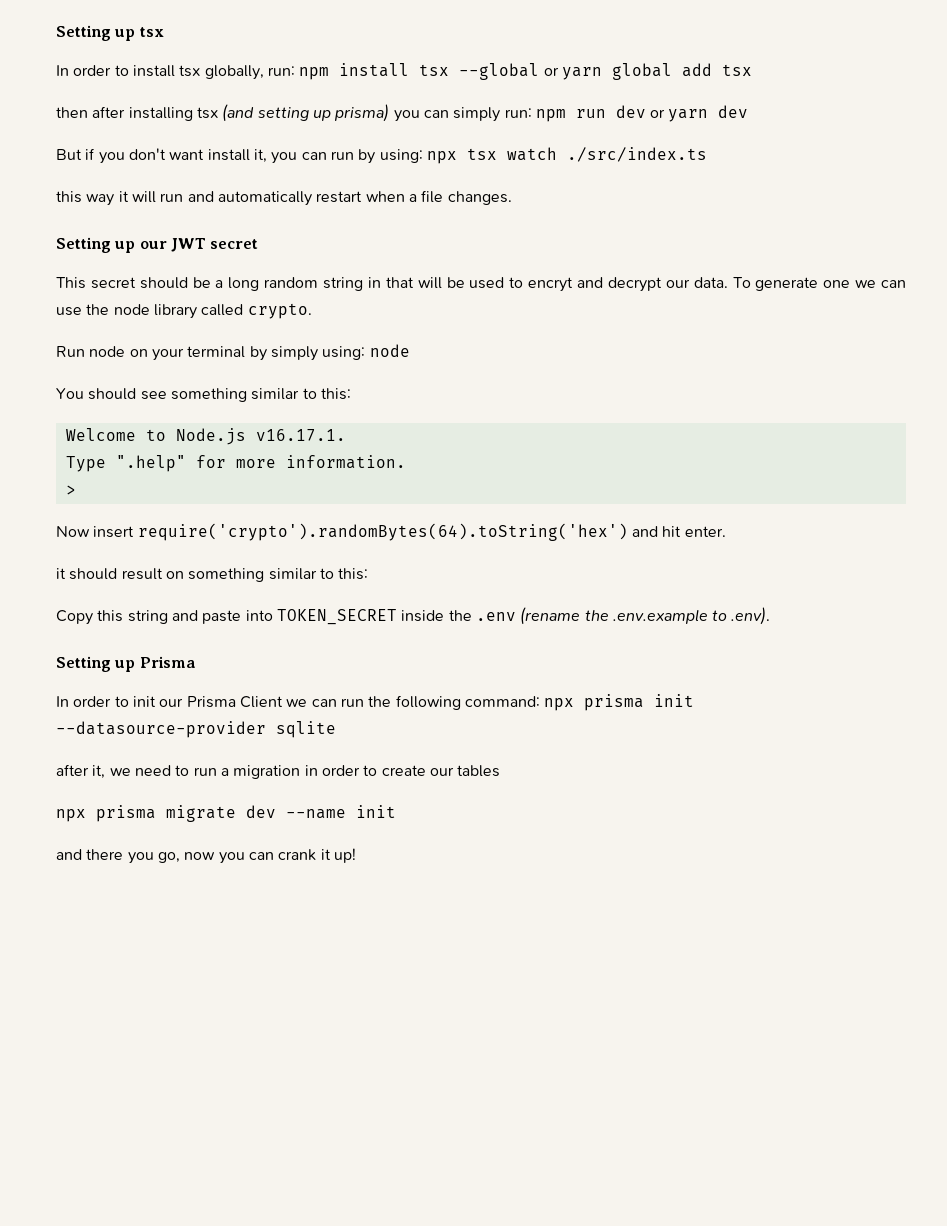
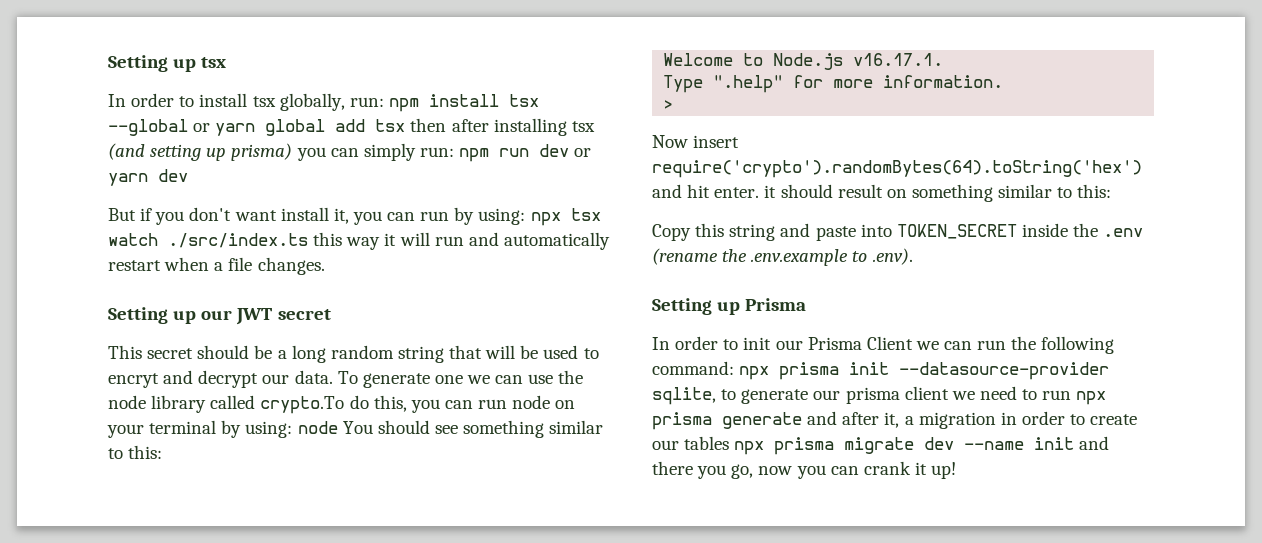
- In order to install tsx globally, run: npm install tsx --global or yarn global add tsx
- then after installing tsx (and setting up prisma) you can simply run: npm run dev or yarn dev
+ In order to install tsx globally, run: npm install tsx --global or yarn global add tsx then after installing tsx (and setting up prisma) you can simply run: npm run dev or yarn dev
- But if you don't want install it, you can run by using: npx tsx watch ./src/index.ts
- this way it will run and automatically restart when a file changes.
+ But if you don't want install it, you can run by using: npx tsx watch ./src/index.ts this way it will run and automatically restart when a file changes.
- This secret should be a long random string in that will be used to encryt and decrypt our data.
+ This secret should be a long random string that will be used to encryt and decrypt our data.
- To generate one we can use the node library called crypto.
- Run node on your terminal by simply using: node
- You should see something similar to this:
+ To generate one we can use the node library called crypto.To do this, you can run node on your terminal by using: node You should see something similar to this:
- Now insert require('crypto').randomBytes(64).toString('hex') and hit enter.
- it should result on something similar to this:
+ Now insert require('crypto').randomBytes(64).toString('hex') and hit enter. it should result on something similar to this:
- In order to init our Prisma Client we can run the following command: npx prisma init --datasource-provider sqlite
- after it, we need to run a migration in order to create our tables
- npx prisma migrate dev --name init
- and there you go, now you can crank it up!
+ In order to init our Prisma Client we can run the following command: npx prisma init --datasource-provider sqlite, to generate our prisma client we need to run npx prisma generate and after it, a migration in order to create our tables npx prisma migrate dev --name init and there you go, now you can crank it up!

